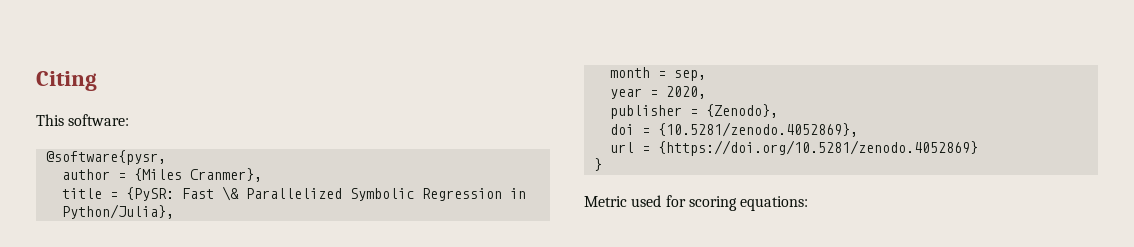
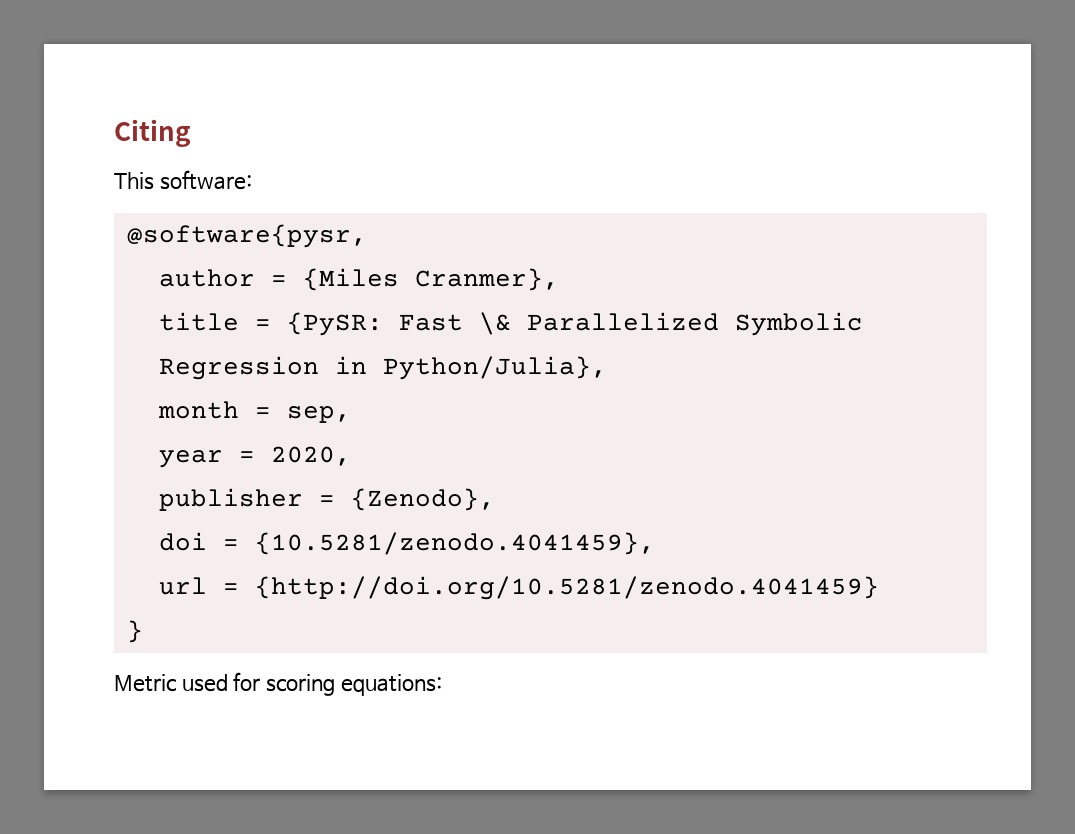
- doi = {10.5281/zenodo.4052869},
+ doi = {10.5281/zenodo.4041459},
- url = {https://doi.org/10.5281/zenodo.4052869}
+ url = {http://doi.org/10.5281/zenodo.4041459}

